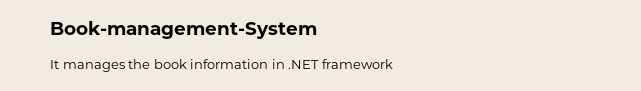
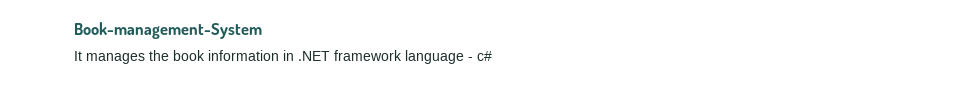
- It manages the book information in .NET framework
+ It manages the book information in .NET framework language - c#

